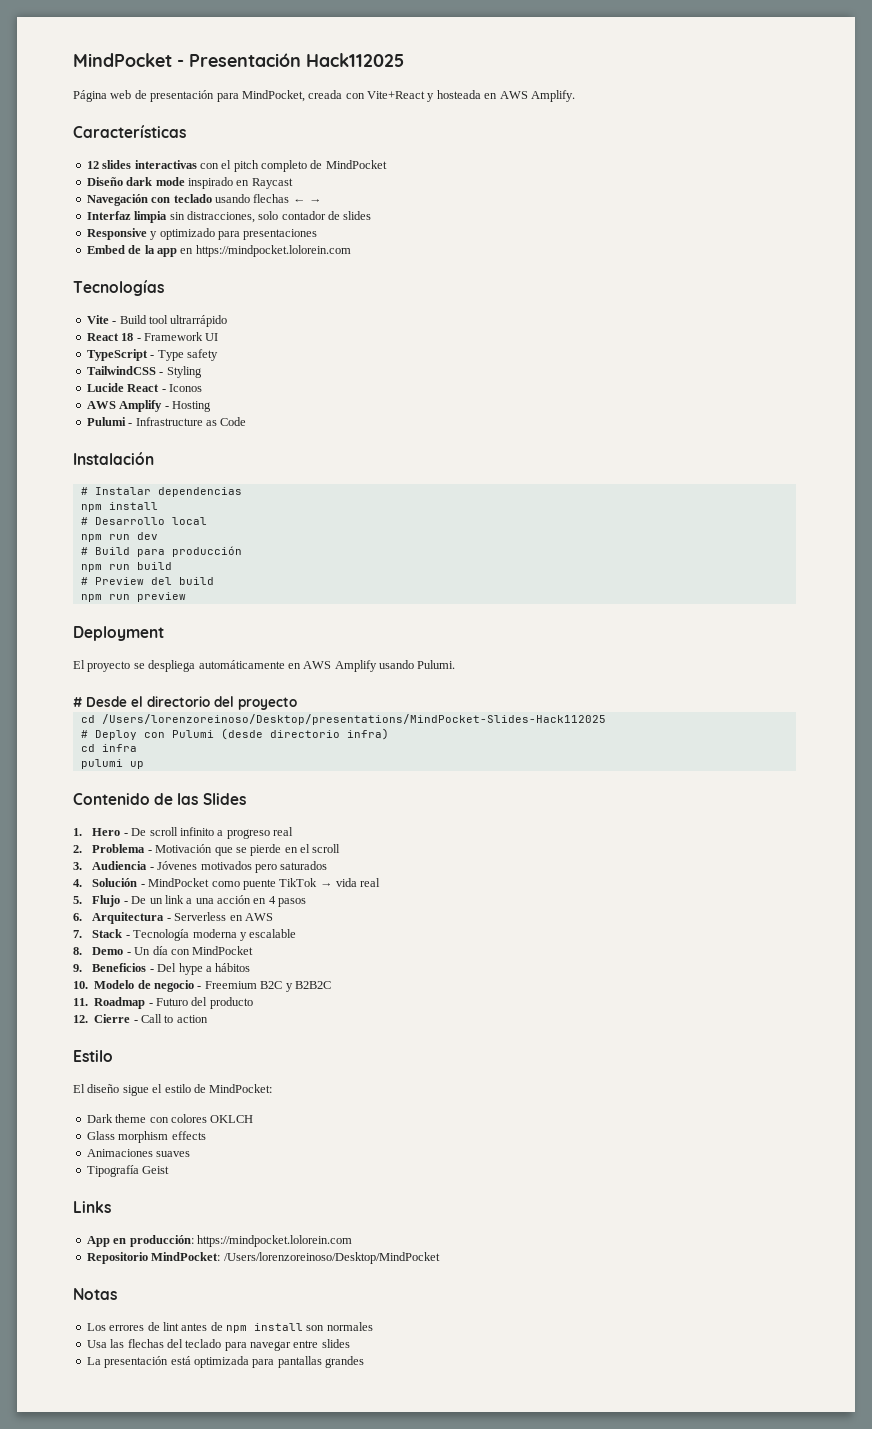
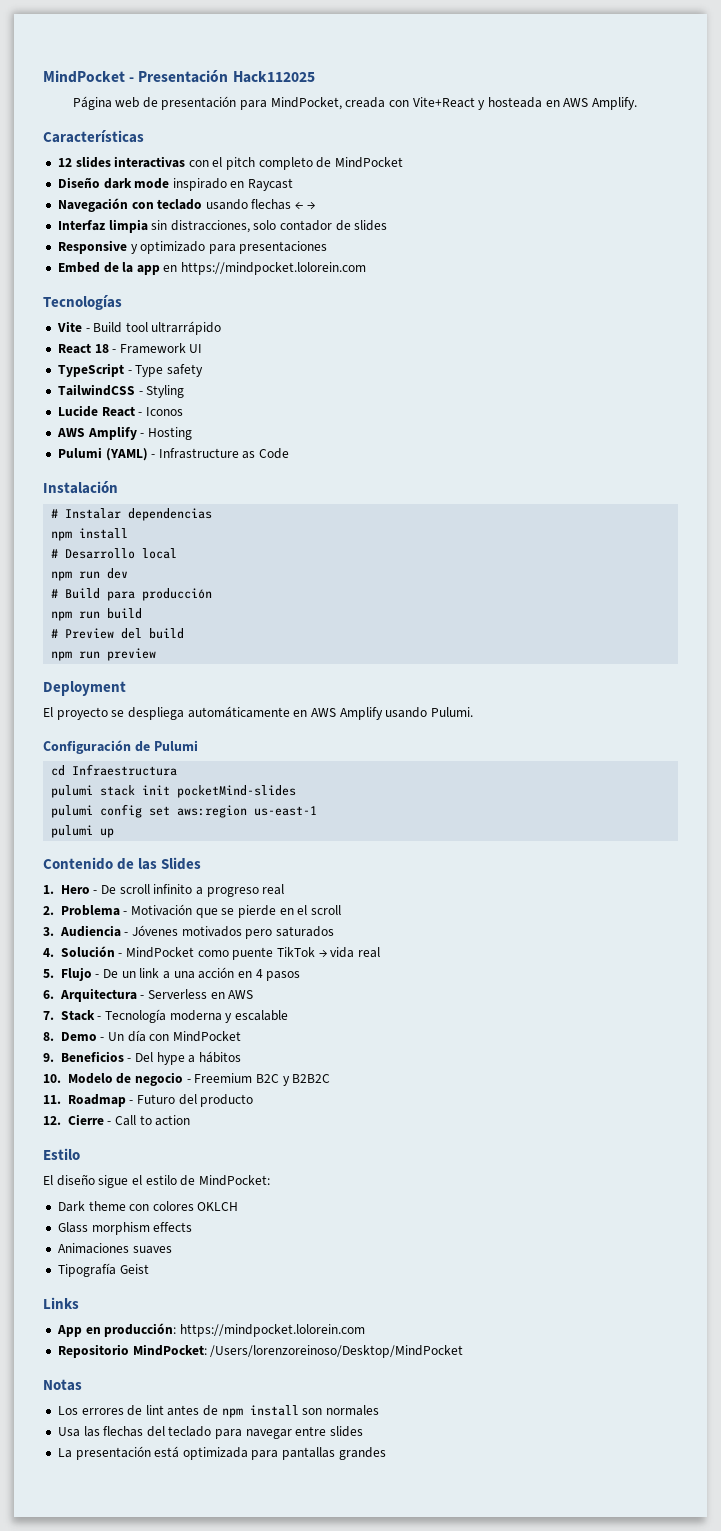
- Pulumi - Infrastructure as Code
+ Pulumi (YAML) - Infrastructure as Code
- # Desde el directorio del proyecto
- cd /Users/lorenzoreinoso/Desktop/presentations/MindPocket-Slides-Hack112025
- # Deploy con Pulumi (desde directorio infra)
- cd infra
+ Configuración de Pulumi
+ cd Infraestructura
+ pulumi stack init pocketMind-slides
+ pulumi config set aws:region us-east-1

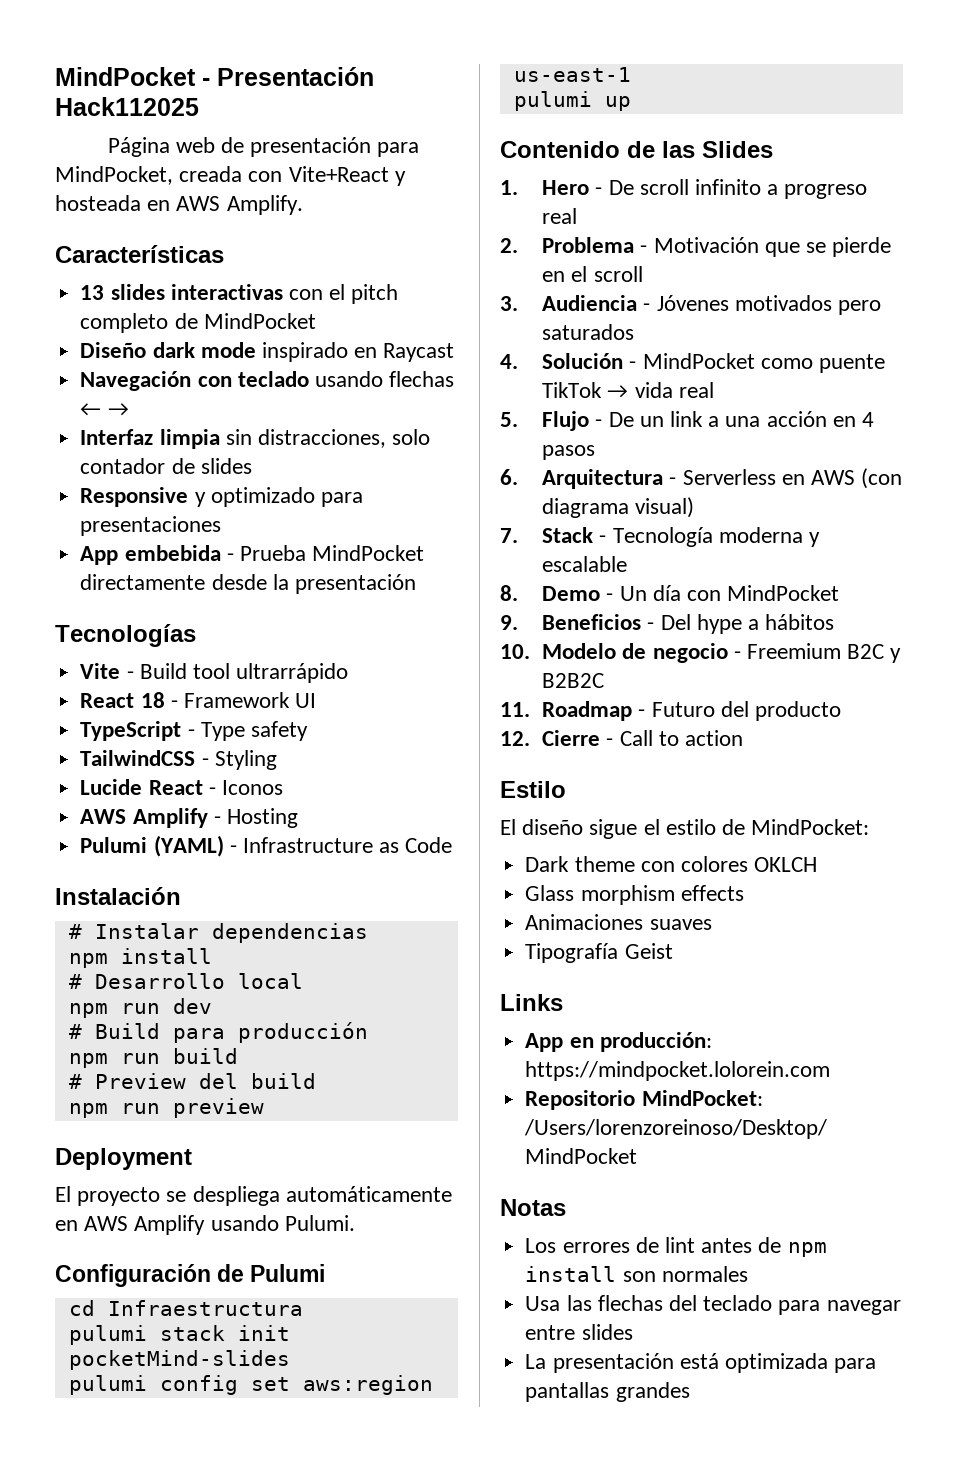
- 12 slides interactivas con el pitch completo de MindPocket
+ 13 slides interactivas con el pitch completo de MindPocket
- Embed de la app en https://mindpocket.lolorein.com
+ App embebida - Prueba MindPocket directamente desde la presentación
- 6. Arquitectura - Serverless en AWS
+ 6. Arquitectura - Serverless en AWS (con diagrama visual)

